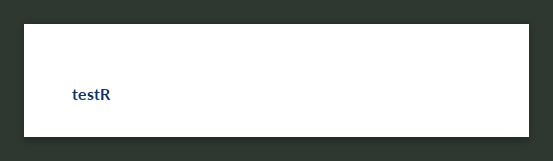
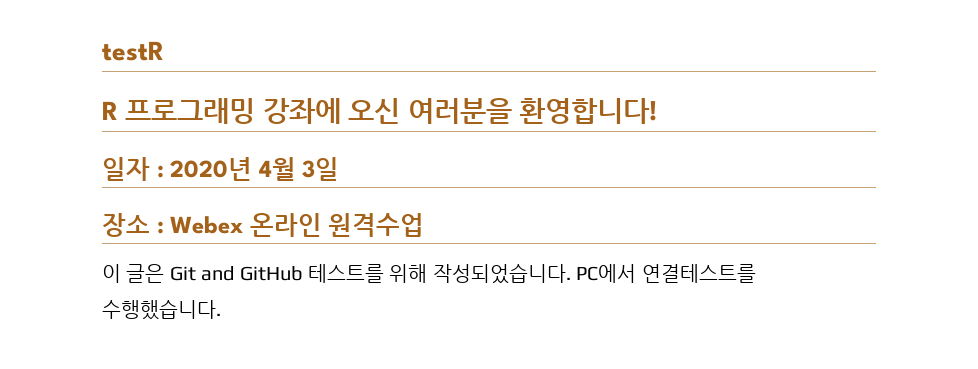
+ R 프로그래밍 강좌에 오신 여러분을 환영합니다!
+ 일자 : 2020년 4월 3일
+ 장소 : Webex 온라인 원격수업
+ 이 글은 Git and GitHub 테스트를 위해 작성되었습니다. PC에서 연결테스트를 수행했습니다.

